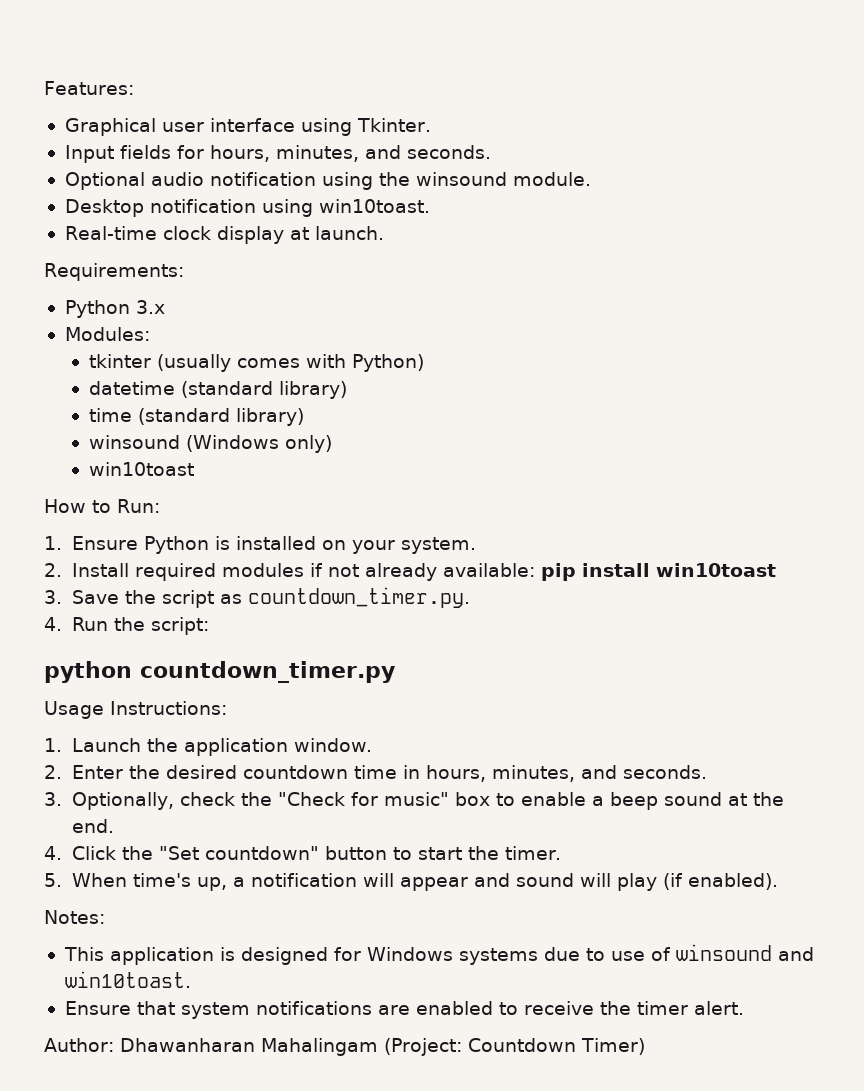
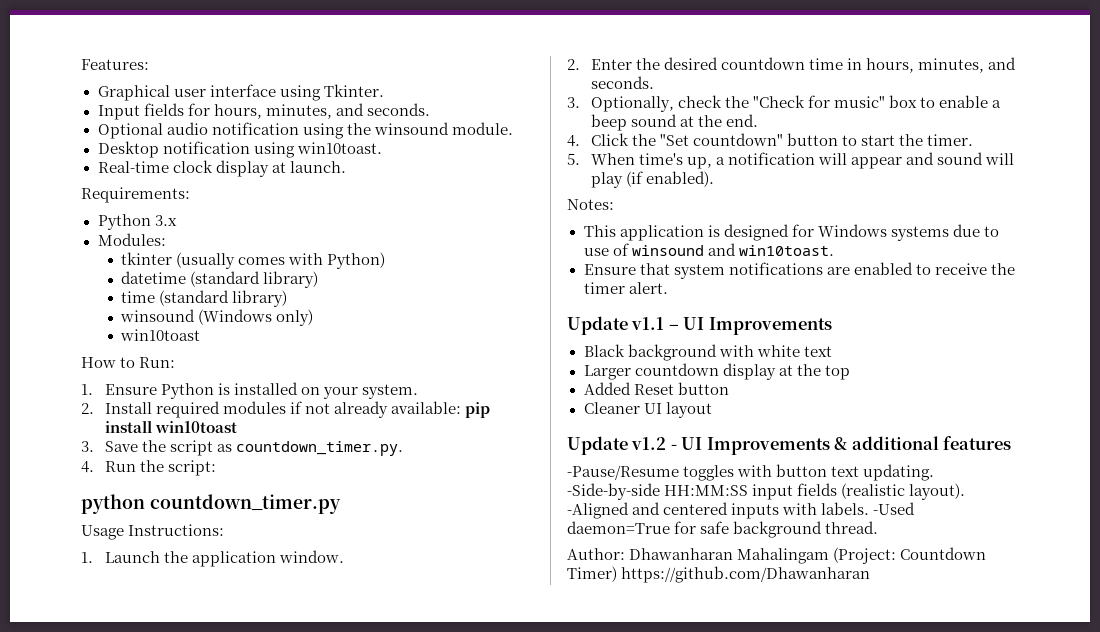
+ Update v1.1 – UI Improvements
+ Black background with white text
+ Larger countdown display at the top
+ Added Reset button
+ Cleaner UI layout
+ Update v1.2 - UI Improvements & additional features
+ -Pause/Resume toggles with button text updating. -Side-by-side HH:MM:SS input fields (realistic layout). -Aligned and centered inputs with labels. -Used daemon=True for safe background thread.
- Author: Dhawanharan Mahalingam (Project: Countdown Timer)
+ Author: Dhawanharan Mahalingam (Project: Countdown Timer) https://github.com/Dhawanharan

